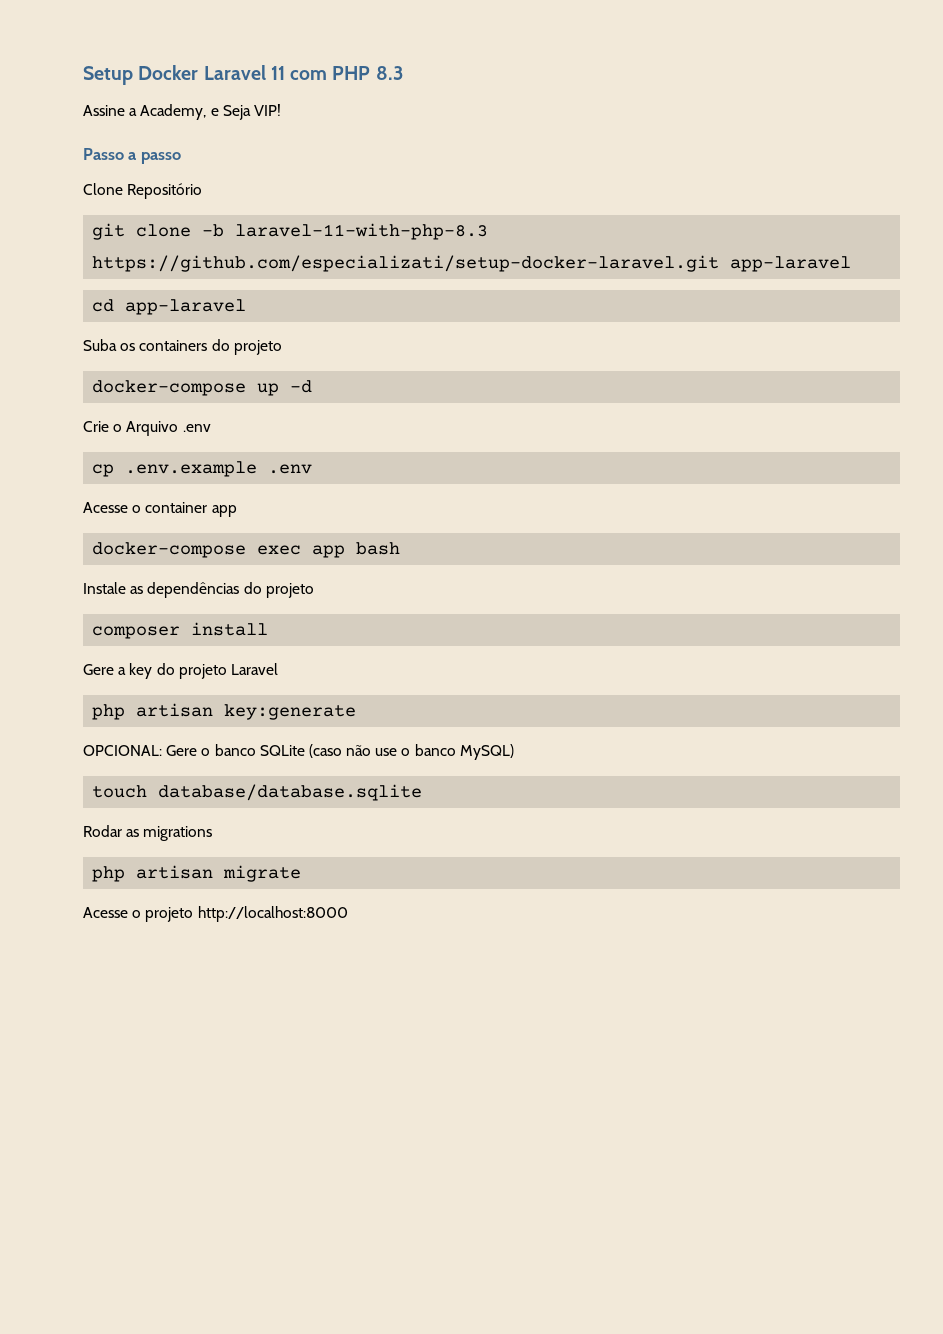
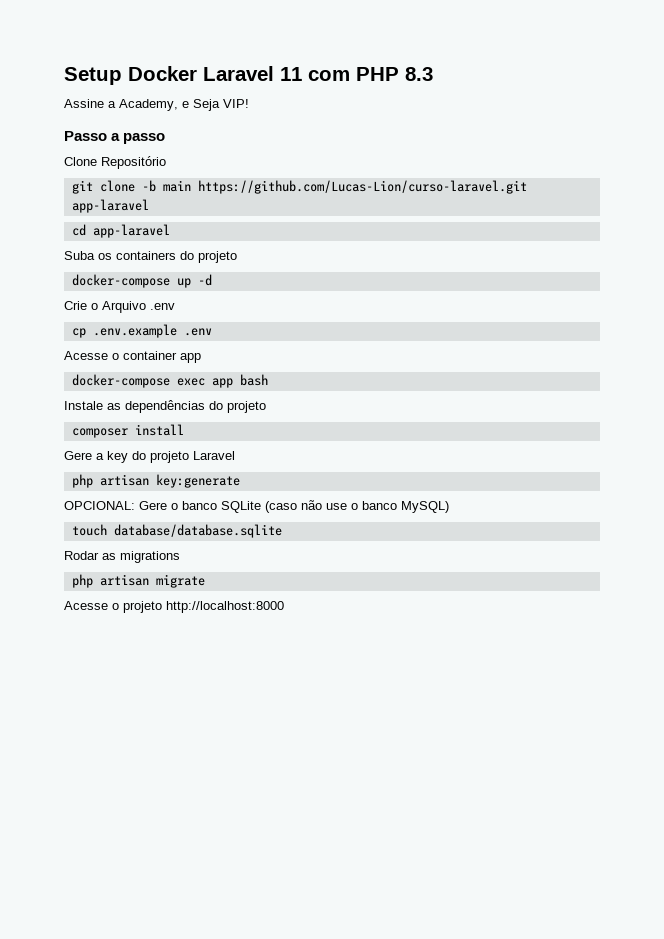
- git clone -b laravel-11-with-php-8.3 https://github.com/especializati/setup-docker-laravel.git app-laravel
+ git clone -b main https://github.com/Lucas-Lion/curso-laravel.git app-laravel

